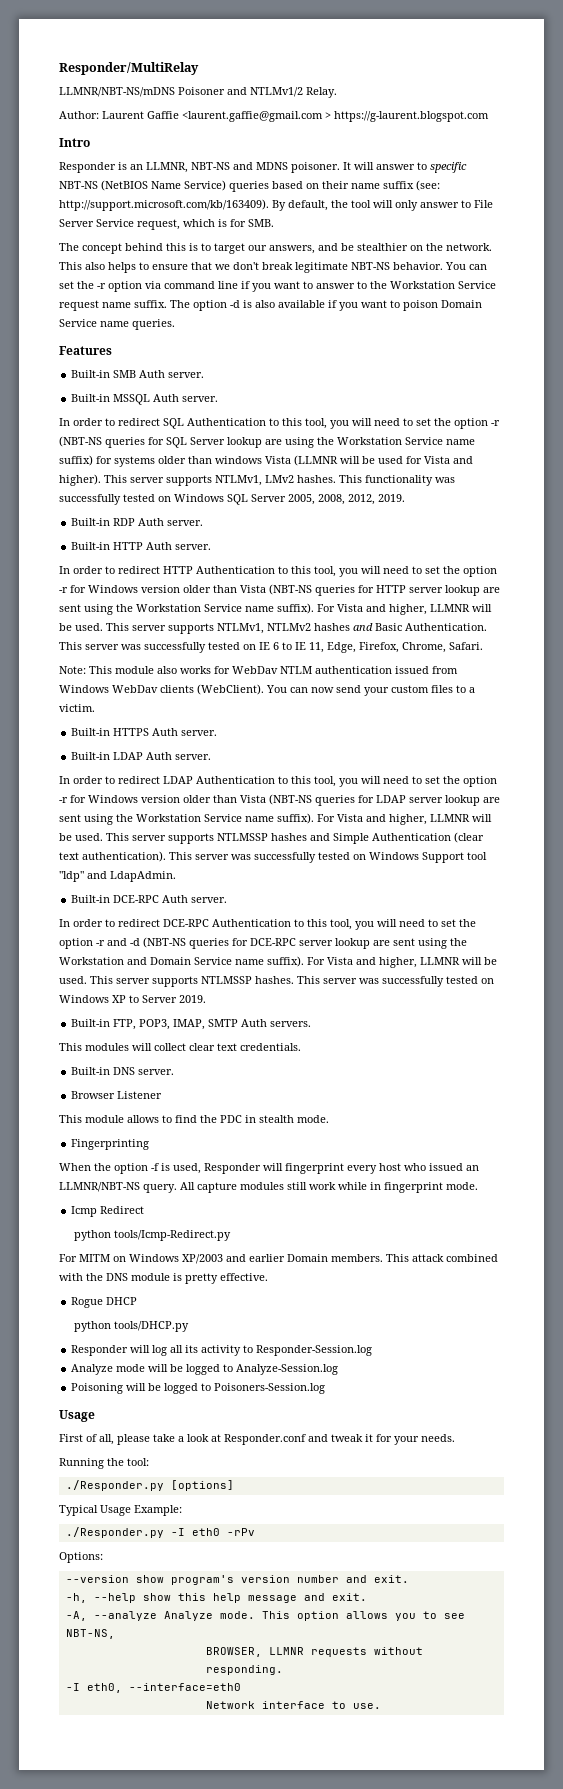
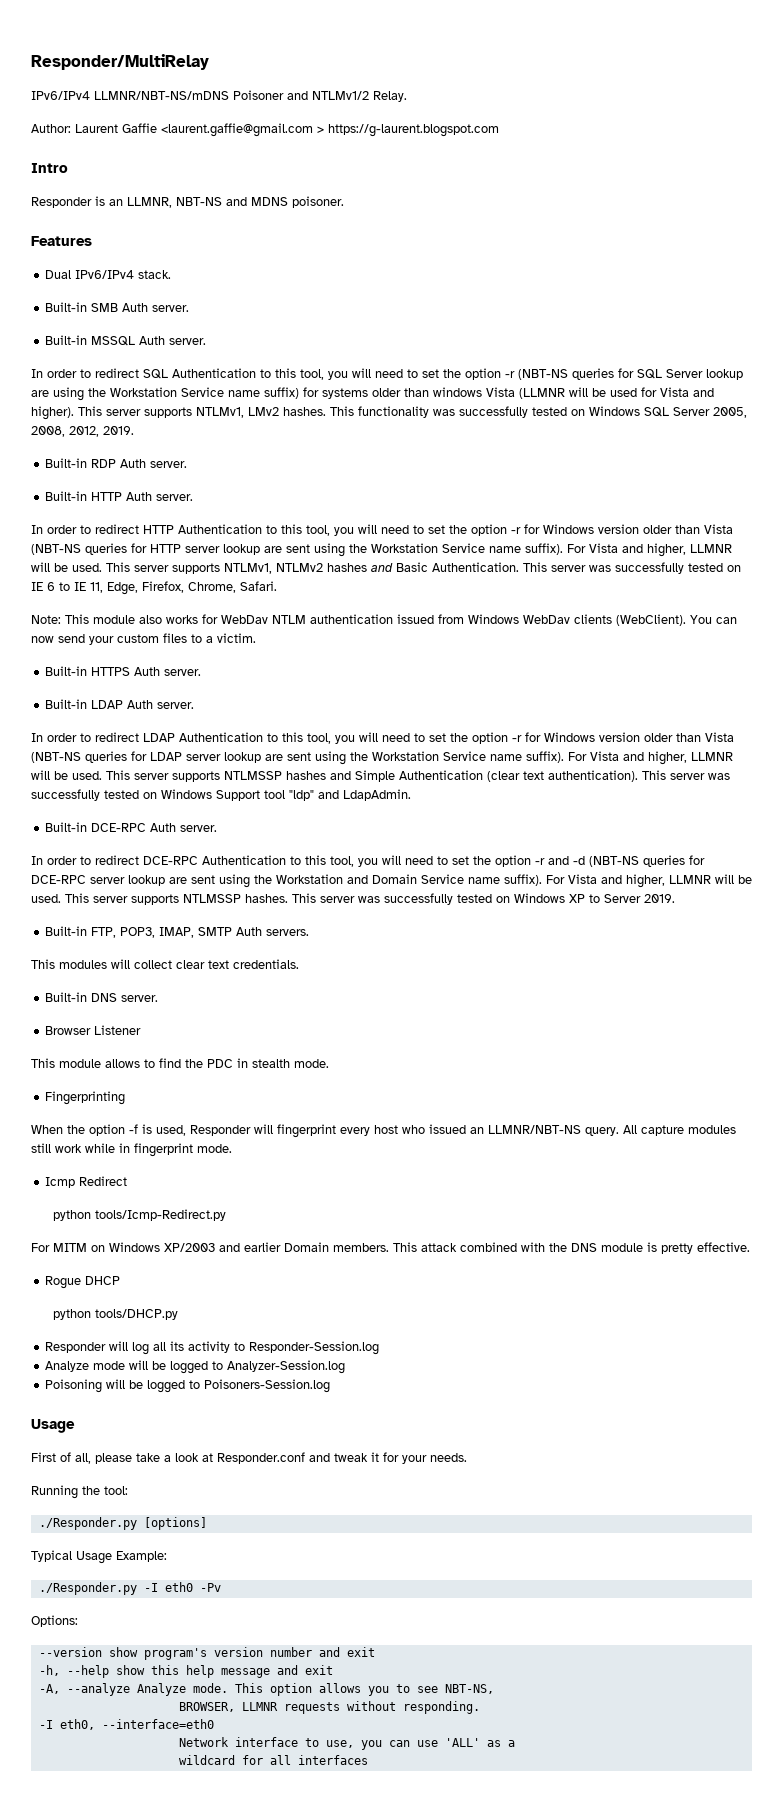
- LLMNR/NBT-NS/mDNS Poisoner and NTLMv1/2 Relay.
+ IPv6/IPv4 LLMNR/NBT-NS/mDNS Poisoner and NTLMv1/2 Relay.
- Responder is an LLMNR, NBT-NS and MDNS poisoner. It will answer to specific NBT-NS (NetBIOS Name Service) queries based on their name suffix (see: http://support.microsoft.com/kb/163409). By default, the tool will only answer to File Server Service request, which is for SMB.
- The concept behind this is to target our answers, and be stealthier on the network. This also helps to ensure that we don't break legitimate NBT-NS behavior. You can set the -r option via command line if you want to answer to the Workstation Service request name suffix. The option -d is also available if you want to poison Domain Service name queries.
+ Responder is an LLMNR, NBT-NS and MDNS poisoner.
  Features
+ Dual IPv6/IPv4 stack.
- Analyze mode will be logged to Analyze-Session.log
+ Analyze mode will be logged to Analyzer-Session.log
- ./Responder.py -I eth0 -rPv
+ ./Responder.py -I eth0 -Pv
- --version show program's version number and exit.
+ --version show program's version number and exit
- -h, --help show this help message and exit.
+ -h, --help show this help message and exit
- Network interface to use.
+ Network interface to use, you can use 'ALL' as a
+ wildcard for all interfaces

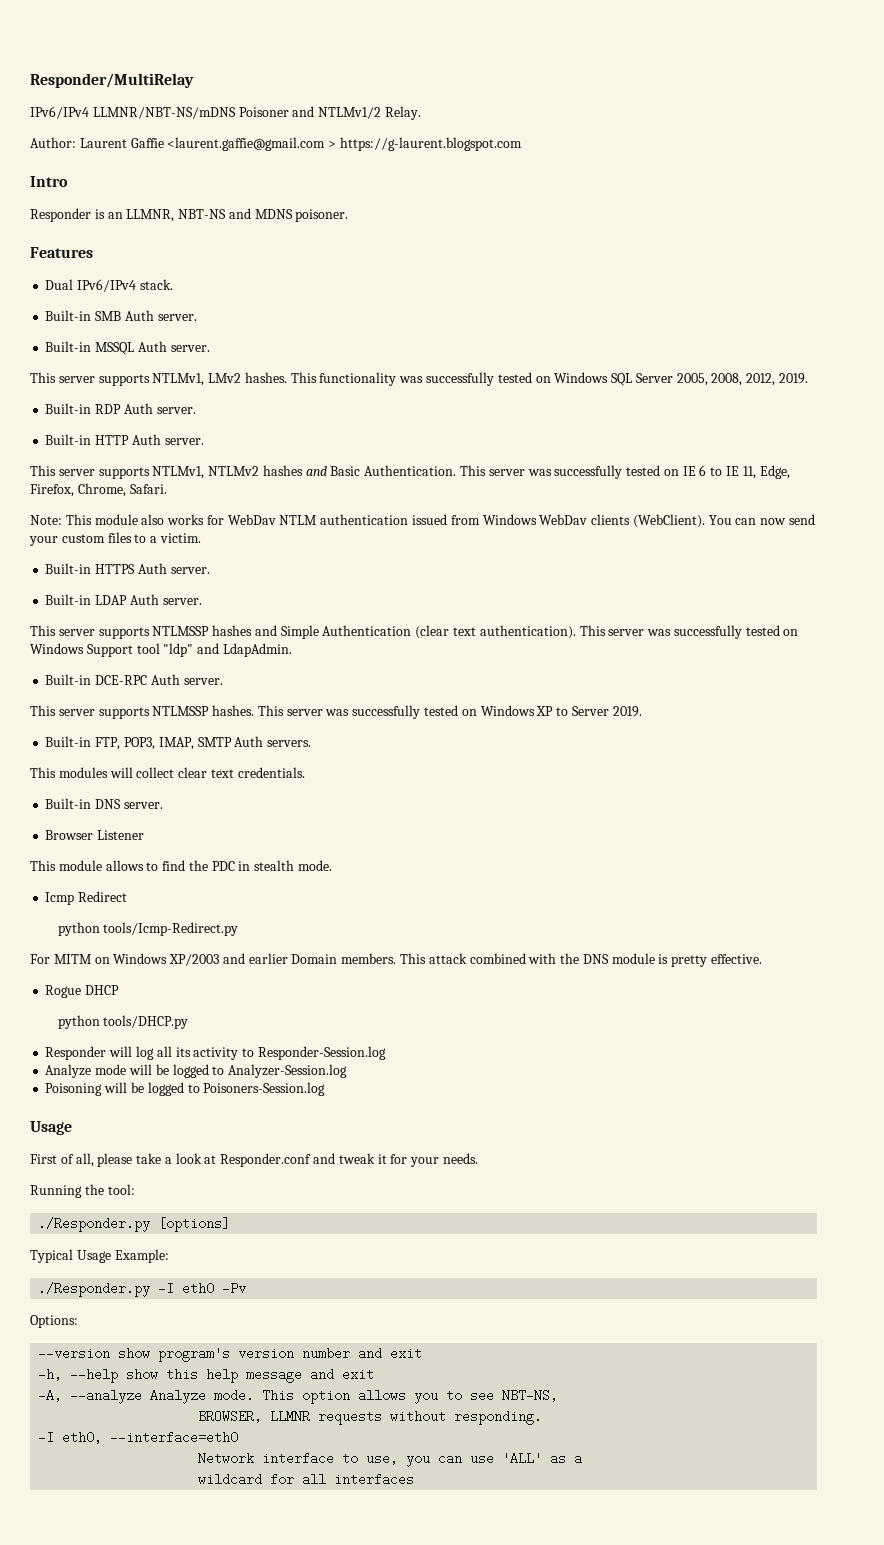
- In order to redirect SQL Authentication to this tool, you will need to set the option -r (NBT-NS queries for SQL Server lookup are using the Workstation Service name suffix) for systems older than windows Vista (LLMNR will be used for Vista and higher).
- In order to redirect HTTP Authentication to this tool, you will need to set the option -r for Windows version older than Vista (NBT-NS queries for HTTP server lookup are sent using the Workstation Service name suffix). For Vista and higher, LLMNR will be used.
- In order to redirect LDAP Authentication to this tool, you will need to set the option -r for Windows version older than Vista (NBT-NS queries for LDAP server lookup are sent using the Workstation Service name suffix). For Vista and higher, LLMNR will be used.
- In order to redirect DCE-RPC Authentication to this tool, you will need to set the option -r and -d (NBT-NS queries for DCE-RPC server lookup are sent using the Workstation and Domain Service name suffix). For Vista and higher, LLMNR will be used.
- Fingerprinting
- When the option -f is used, Responder will fingerprint every host who issued an LLMNR/NBT-NS query. All capture modules still work while in fingerprint mode.

